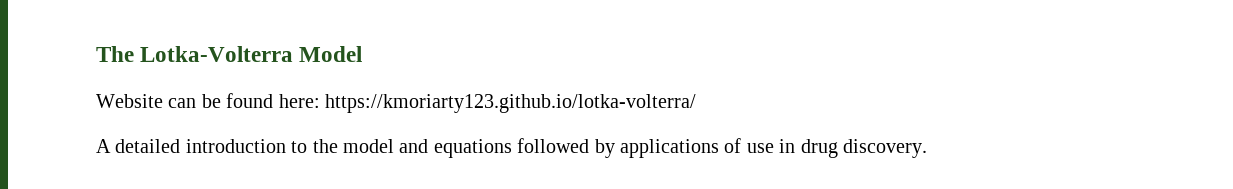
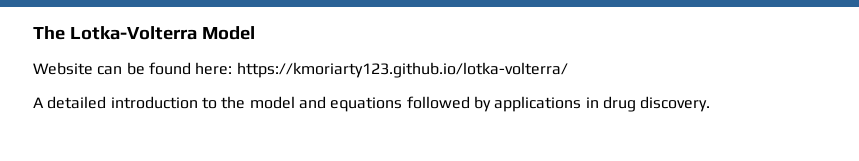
- A detailed introduction to the model and equations followed by applications of use in drug discovery.
+ A detailed introduction to the model and equations followed by applications in drug discovery.

